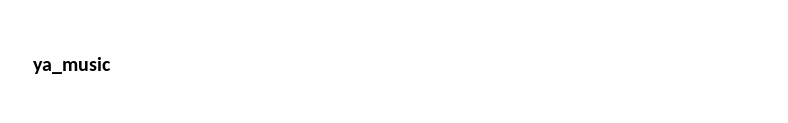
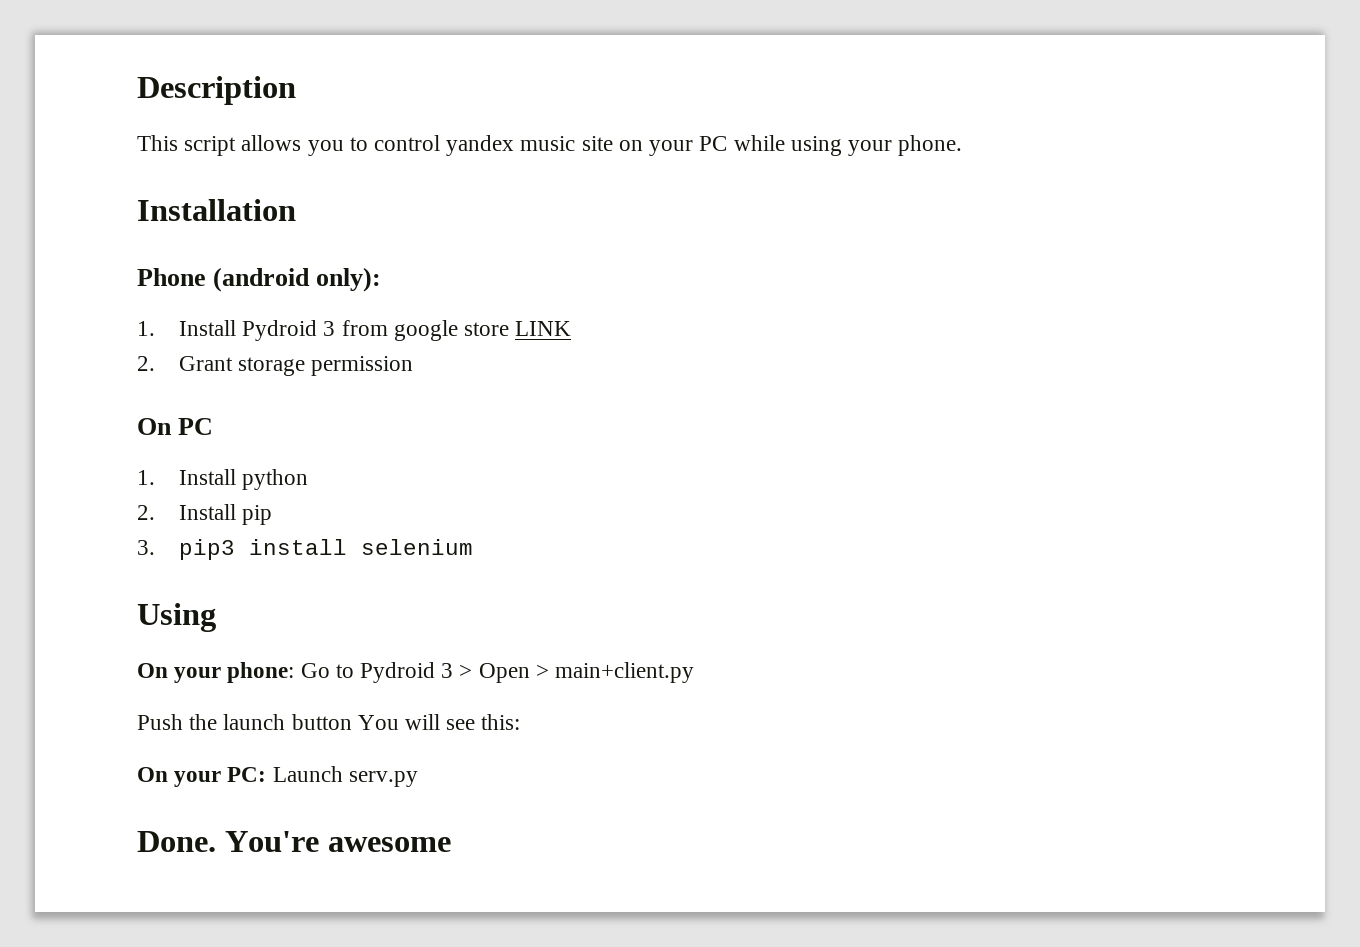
- ya_music
+ Description
+ This script allows you to control yandex music site on your PC while using your phone.
+ Installation
+ Phone (android only):
+ 1. Install Pydroid 3 from google store LINK
+ 2. Grant storage permission
+ On PC
+ 1. Install python
+ 2. Install pip
+ 3. pip3 install selenium
+ Using
+ On your phone: Go to Pydroid 3 > Open > main+client.py
+ Push the launch button You will see this:
+ On your PC: Launch serv.py
+ Done. You're awesome

